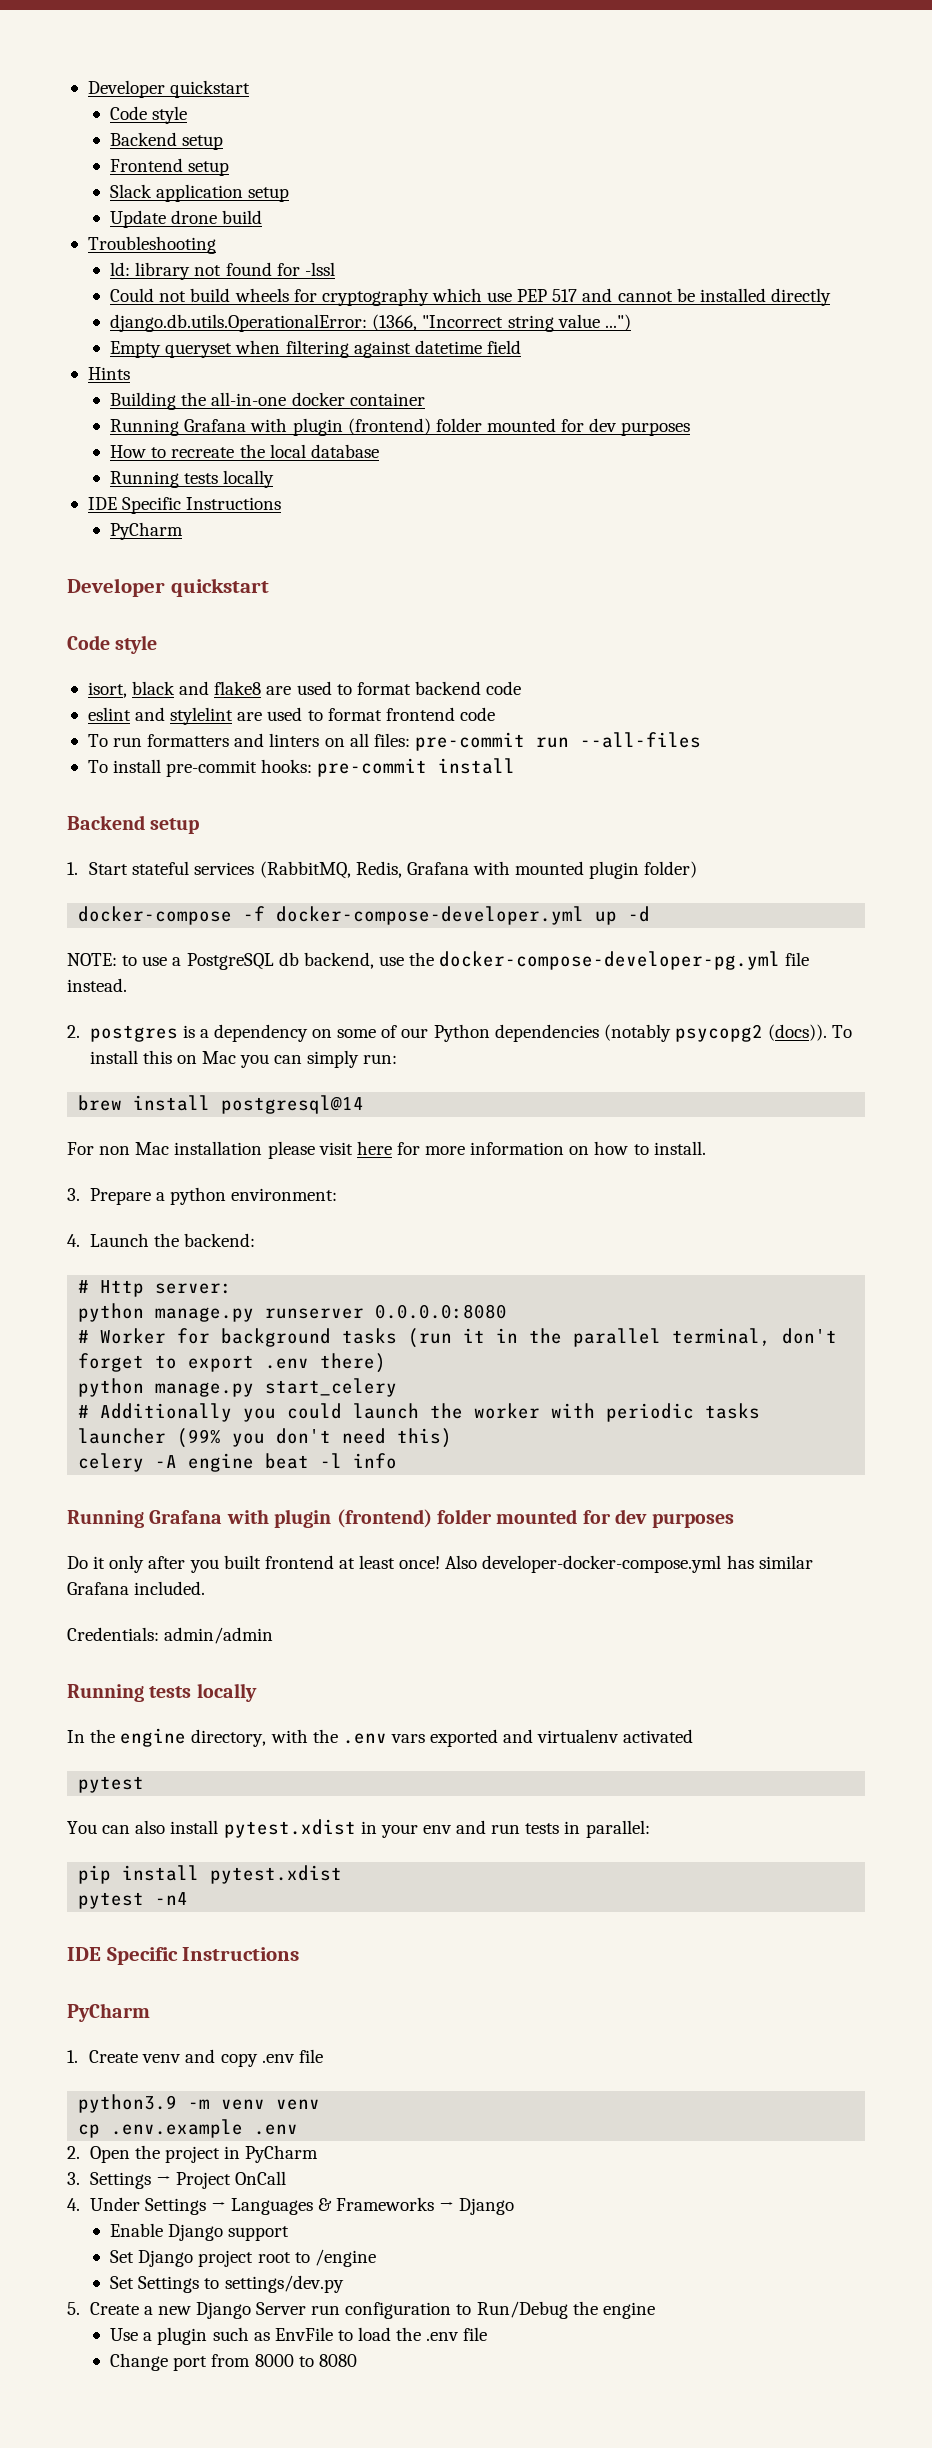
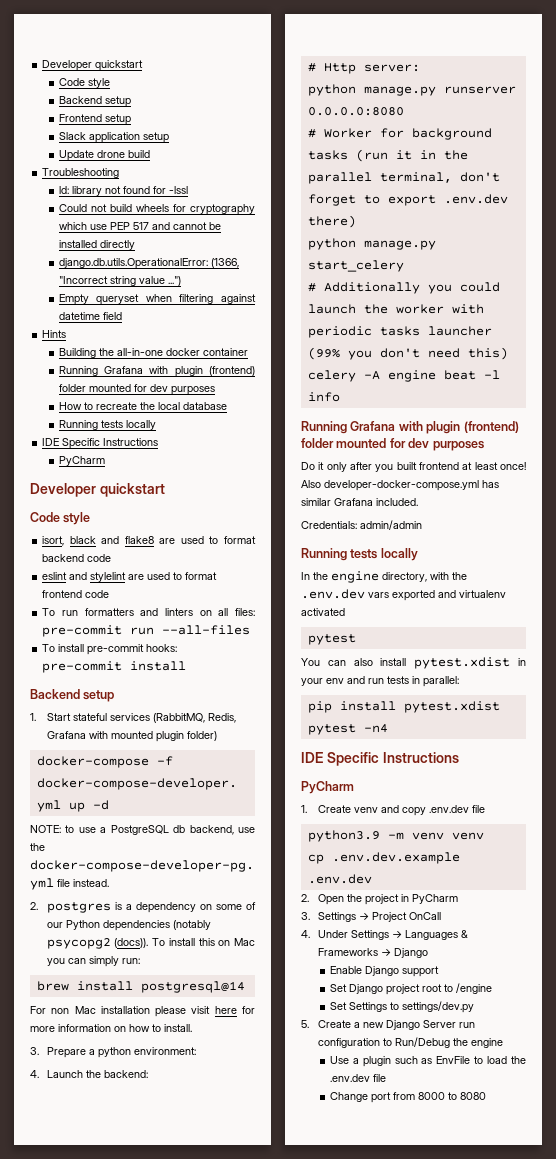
- # Worker for background tasks (run it in the parallel terminal, don't forget to export .env there)
+ # Worker for background tasks (run it in the parallel terminal, don't forget to export .env.dev there)
- In the engine directory, with the .env vars exported and virtualenv activated
+ In the engine directory, with the .env.dev vars exported and virtualenv activated
- 1. Create venv and copy .env file
+ 1. Create venv and copy .env.dev file
- cp .env.example .env
+ cp .env.dev.example .env.dev
- Use a plugin such as EnvFile to load the .env file
+ Use a plugin such as EnvFile to load the .env.dev file

